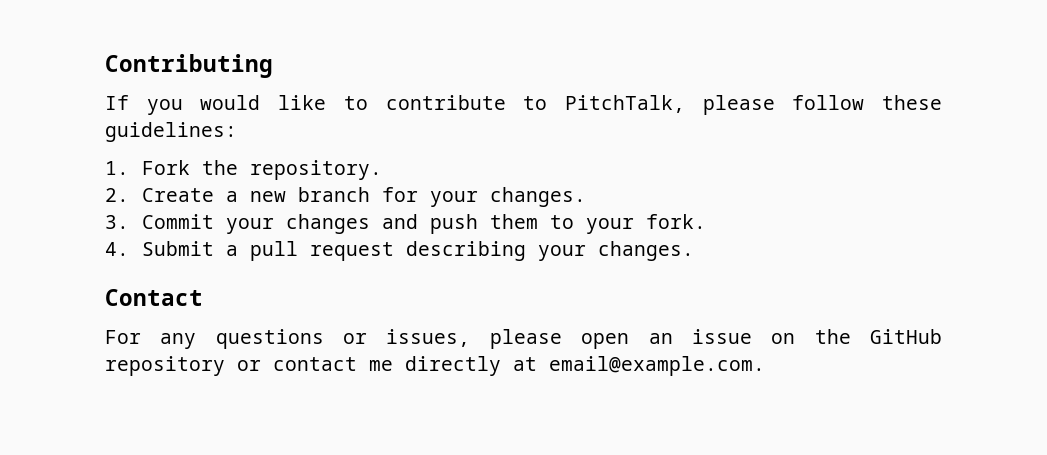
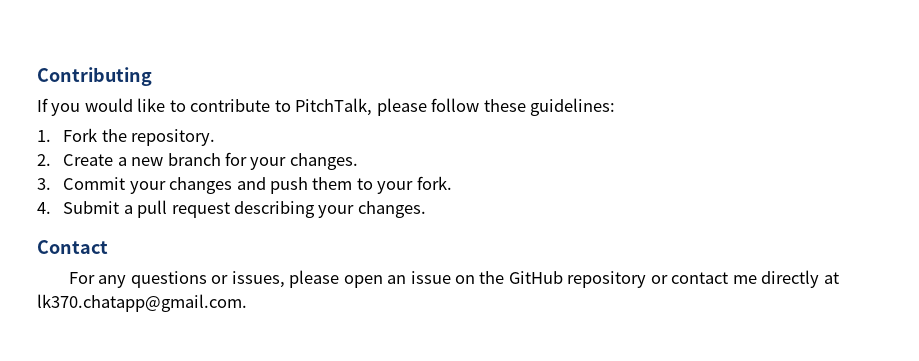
- For any questions or issues, please open an issue on the GitHub repository or contact me directly at email@example.com.
+ For any questions or issues, please open an issue on the GitHub repository or contact me directly at lk370.chatapp@gmail.com.

